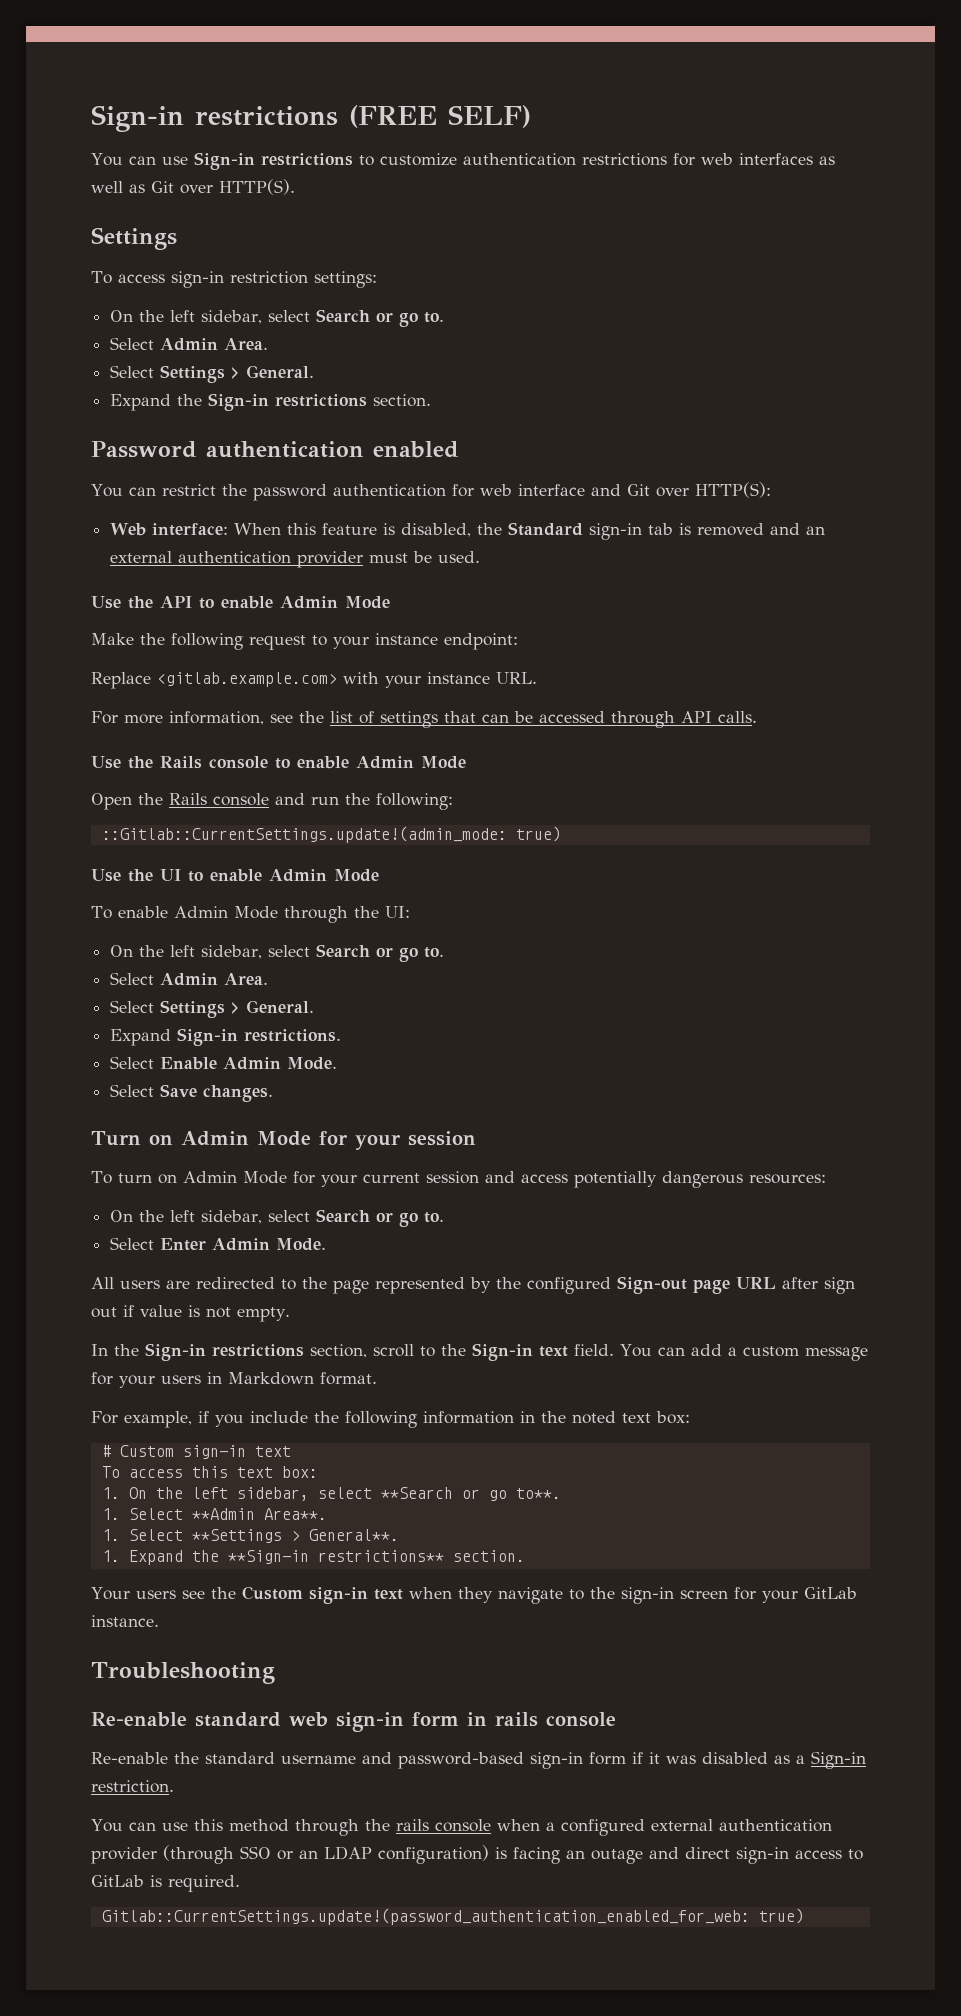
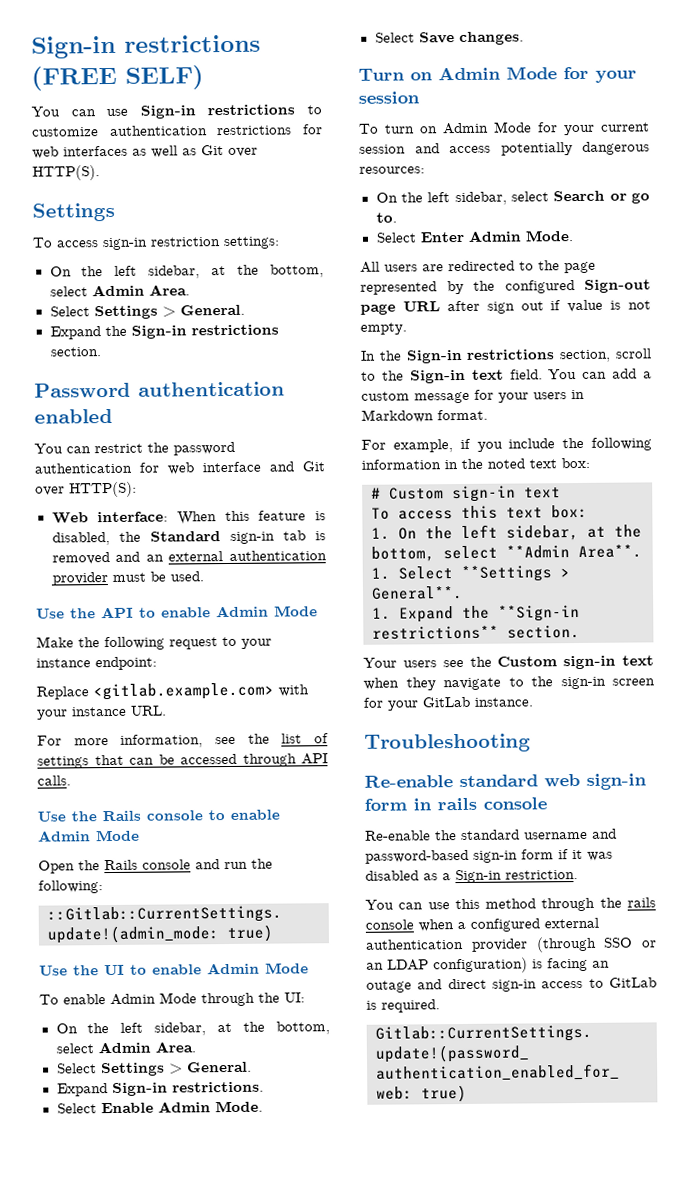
  To access sign-in restriction settings:
- On the left sidebar, select Search or go to.
- Select Admin Area.
+ On the left sidebar, at the bottom, select Admin Area.
  To enable Admin Mode through the UI:
- On the left sidebar, select Search or go to.
- Select Admin Area.
+ On the left sidebar, at the bottom, select Admin Area.
- 1. On the left sidebar, select **Search or go to**.
- 1. Select **Admin Area**.
+ 1. On the left sidebar, at the bottom, select **Admin Area**.

